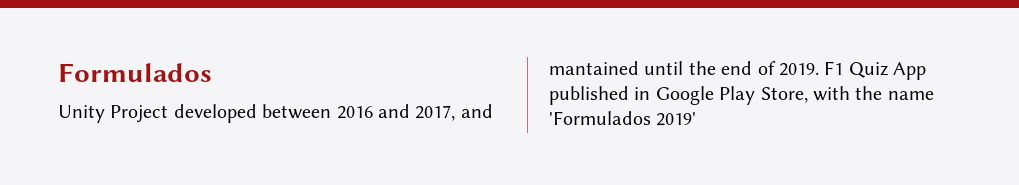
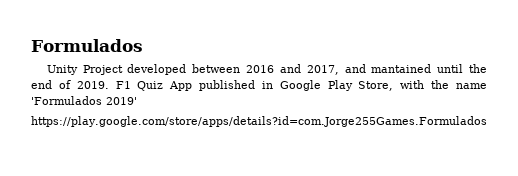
+ https://play.google.com/store/apps/details?id=com.Jorge255Games.Formulados

